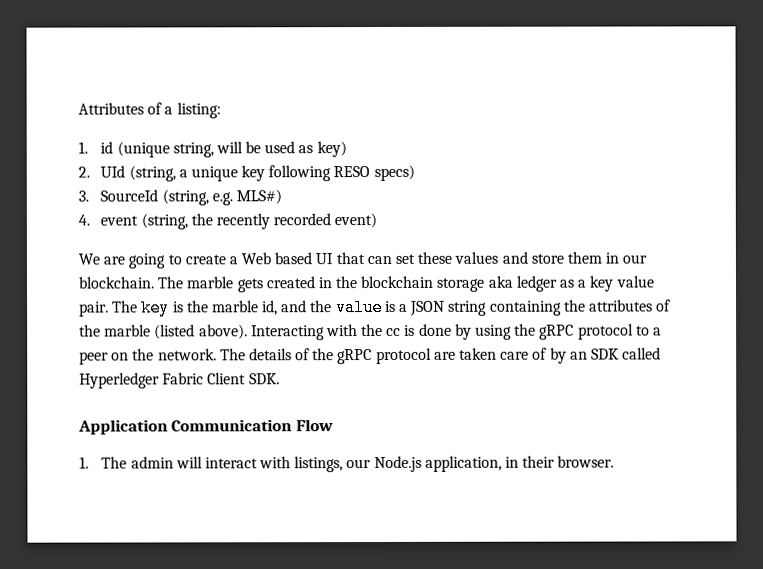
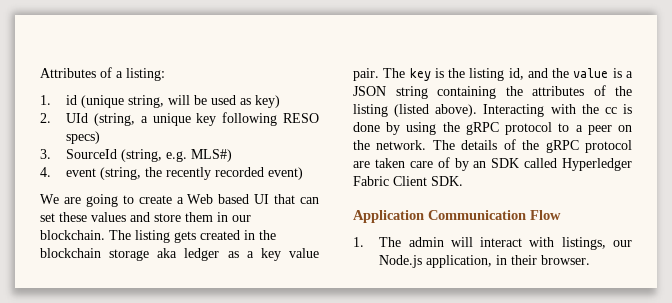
- The marble gets created in the blockchain storage aka ledger as a key value pair.
+ The listing gets created in the blockchain storage aka ledger as a key value pair.
- The key is the marble id, and the value is a JSON string containing the attributes of the marble (listed above).
+ The key is the listing id, and the value is a JSON string containing the attributes of the listing (listed above).

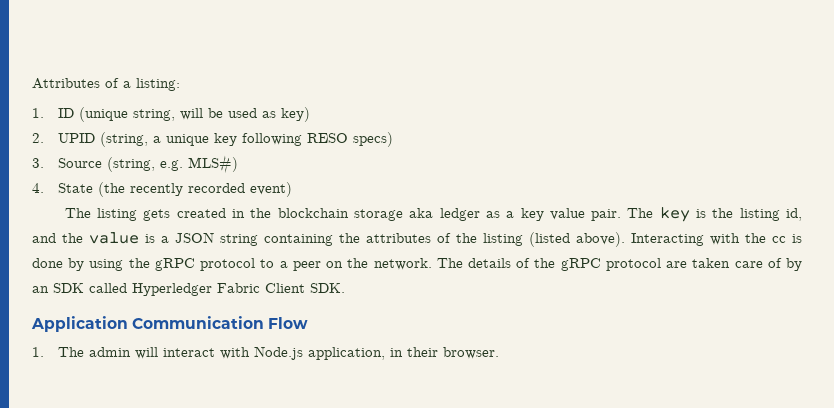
- 1. id (unique string, will be used as key)
+ 1. ID (unique string, will be used as key)
- 2. UId (string, a unique key following RESO specs)
+ 2. UPID (string, a unique key following RESO specs)
- 3. SourceId (string, e.g. MLS#)
+ 3. Source (string, e.g. MLS#)
- 4. event (string, the recently recorded event)
+ 4. State (the recently recorded event)
- We are going to create a Web based UI that can set these values and store them in our blockchain.
- 1. The admin will interact with listings, our Node.js application, in their browser.
+ 1. The admin will interact with Node.js application, in their browser.

